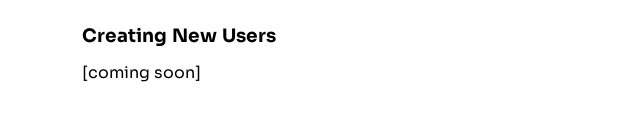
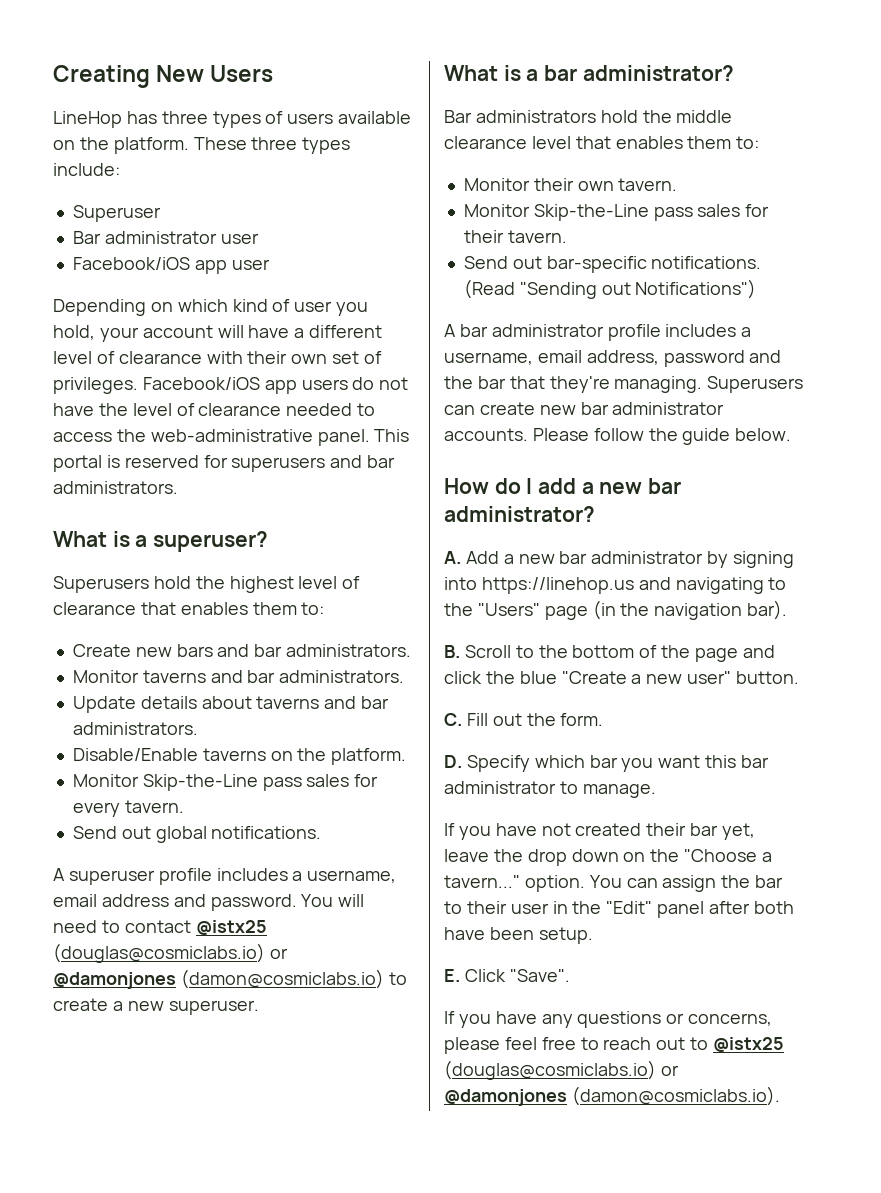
- [coming soon]
+ LineHop has three types of users available on the platform. These three types include:
+ Superuser
+ Bar administrator user
+ Facebook/iOS app user
+ Depending on which kind of user you hold, your account will have a different level of clearance with their own set of privileges. Facebook/iOS app users do not have the level of clearance needed to access the web-administrative panel. This portal is reserved for superusers and bar administrators.
+ What is a superuser?
+ Superusers hold the highest level of clearance that enables them to:
+ Create new bars and bar administrators.
+ Monitor taverns and bar administrators.
+ Update details about taverns and bar administrators.
+ Disable/Enable taverns on the platform.
+ Monitor Skip-the-Line pass sales for every tavern.
+ Send out global notifications.
+ A superuser profile includes a username, email address and password. You will need to contact @istx25 (douglas@cosmiclabs.io) or @damonjones (damon@cosmiclabs.io) to create a new superuser.
+ What is a bar administrator?
+ Bar administrators hold the middle clearance level that enables them to:
+ Monitor their own tavern.
+ Monitor Skip-the-Line pass sales for their tavern.
+ Send out bar-specific notifications. (Read "Sending out Notifications")
+ A bar administrator profile includes a username, email address, password and the bar that they're managing. Superusers can create new bar administrator accounts. Please follow the guide below.
+ How do I add a new bar administrator?
+ A. Add a new bar administrator by signing into https://linehop.us and navigating to the "Users" page (in the navigation bar).
+ B. Scroll to the bottom of the page and click the blue "Create a new user" button.
+ C. Fill out the form.
+ D. Specify which bar you want this bar administrator to manage.
+ If you have not created their bar yet, leave the drop down on the "Choose a tavern..." option. You can assign the bar to their user in the "Edit" panel after both have been setup.
+ E. Click "Save".
+ If you have any questions or concerns, please feel free to reach out to @istx25 (douglas@cosmiclabs.io) or @damonjones (damon@cosmiclabs.io).

